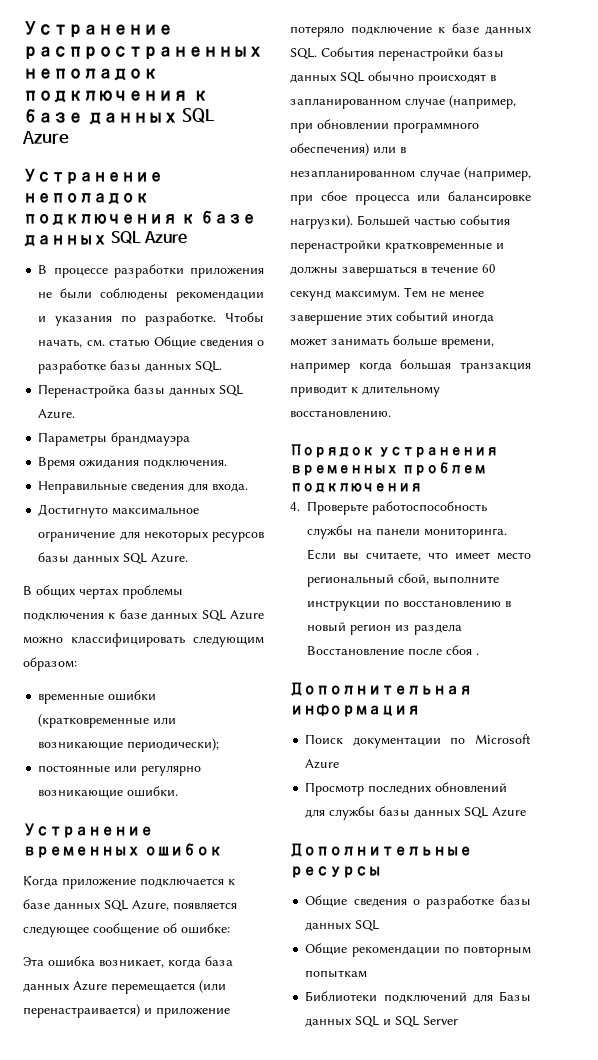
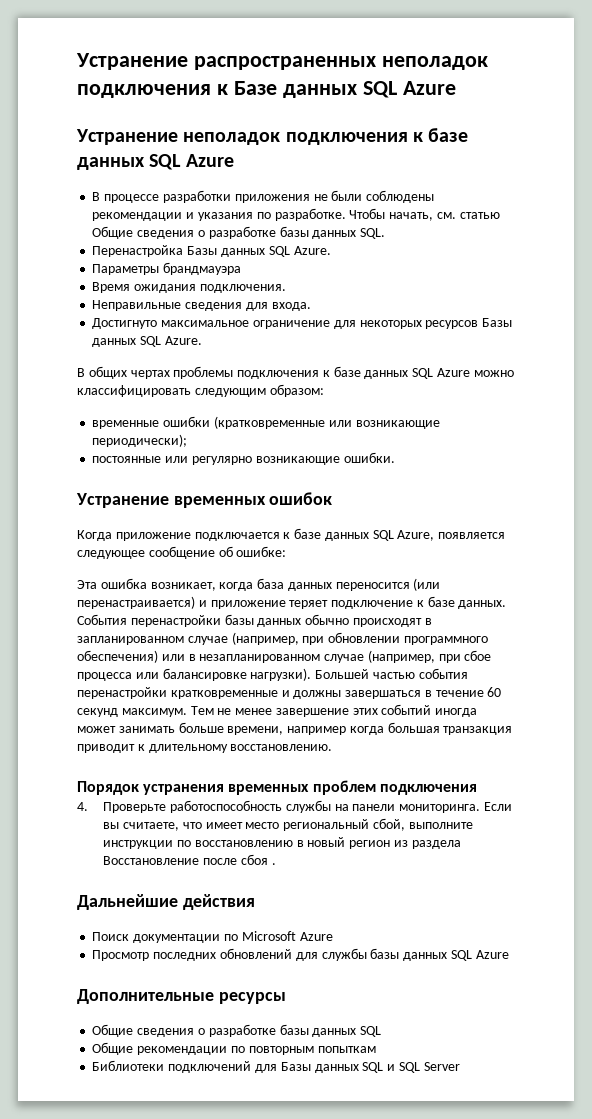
- Устранение распространенных неполадок подключения к базе данных SQL Azure
+ Устранение распространенных неполадок подключения к Базе данных SQL Azure
- Перенастройка базы данных SQL Azure.
+ Перенастройка Базы данных SQL Azure.
- Достигнуто максимальное ограничение для некоторых ресурсов базы данных SQL Azure.
+ Достигнуто максимальное ограничение для некоторых ресурсов Базы данных SQL Azure.
- Эта ошибка возникает, когда база данных Azure перемещается (или перенастраивается) и приложение потеряло подключение к базе данных SQL. События перенастройки базы данных SQL обычно происходят в запланированном случае (например, при обновлении программного обеспечения) или в незапланированном случае (например, при сбое процесса или балансировке нагрузки).
+ Эта ошибка возникает, когда база данных переносится (или перенастраивается) и приложение теряет подключение к базе данных. События перенастройки базы данных обычно происходят в запланированном случае (например, при обновлении программного обеспечения) или в незапланированном случае (например, при сбое процесса или балансировке нагрузки).
- Дополнительная информация
+ Дальнейшие действия

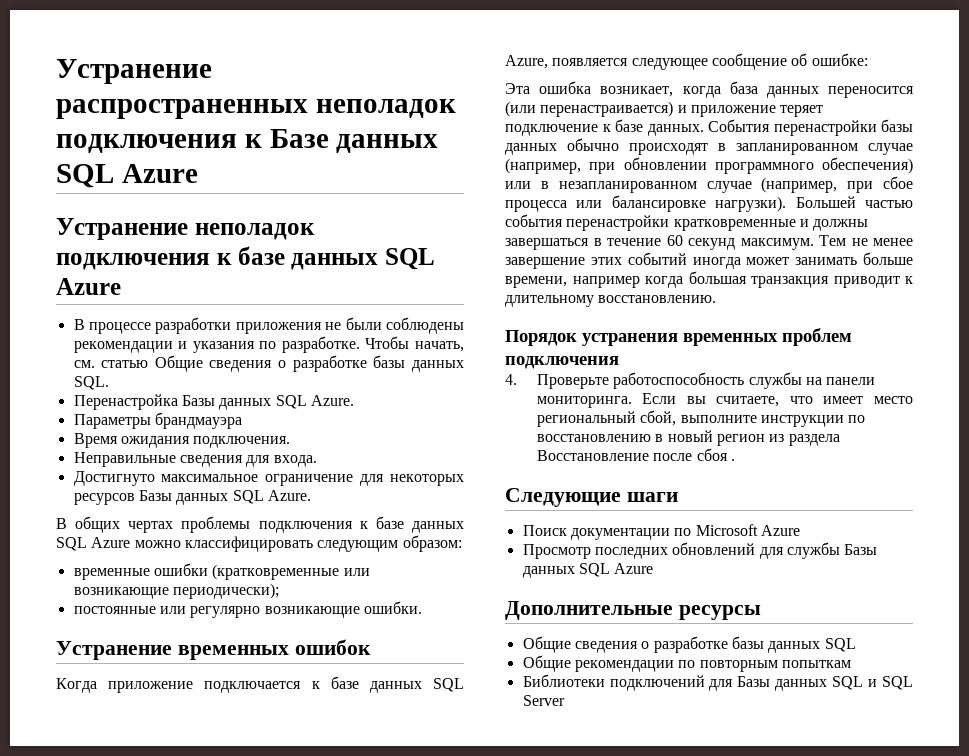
- Дальнейшие действия
+ Следующие шаги
- Просмотр последних обновлений для службы базы данных SQL Azure
+ Просмотр последних обновлений для службы Базы данных SQL Azure

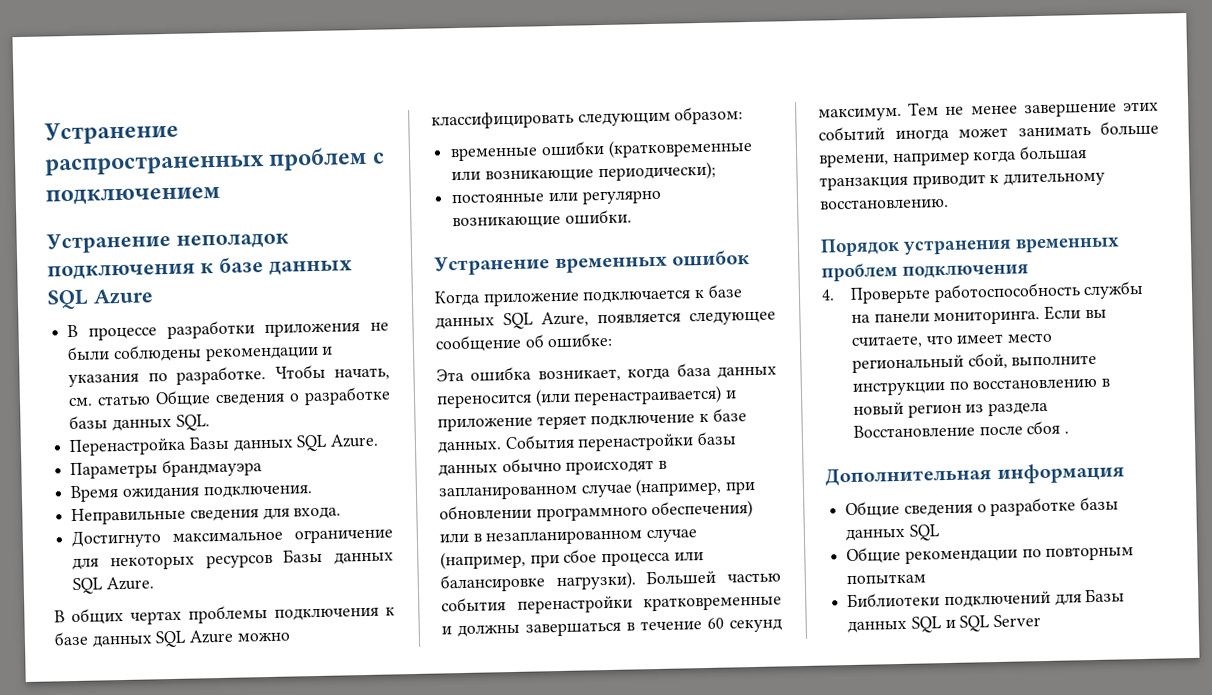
- Устранение распространенных неполадок подключения к Базе данных SQL Azure
+ Устранение распространенных проблем с подключением
- Следующие шаги
- Поиск документации по Microsoft Azure
- Просмотр последних обновлений для службы Базы данных SQL Azure
- Дополнительные ресурсы
+ Дополнительная информация

